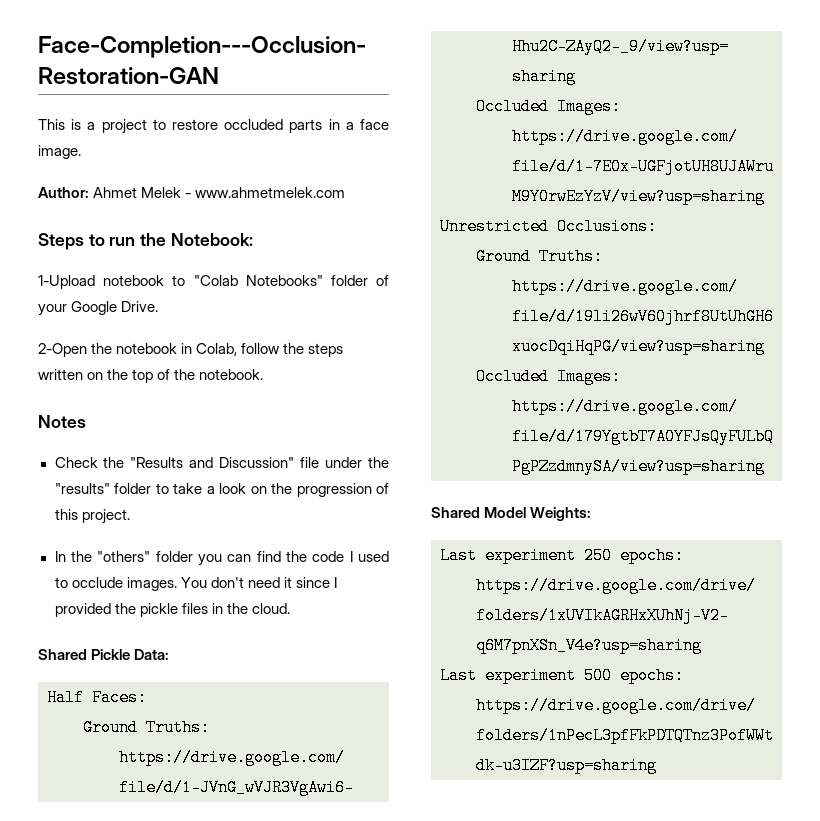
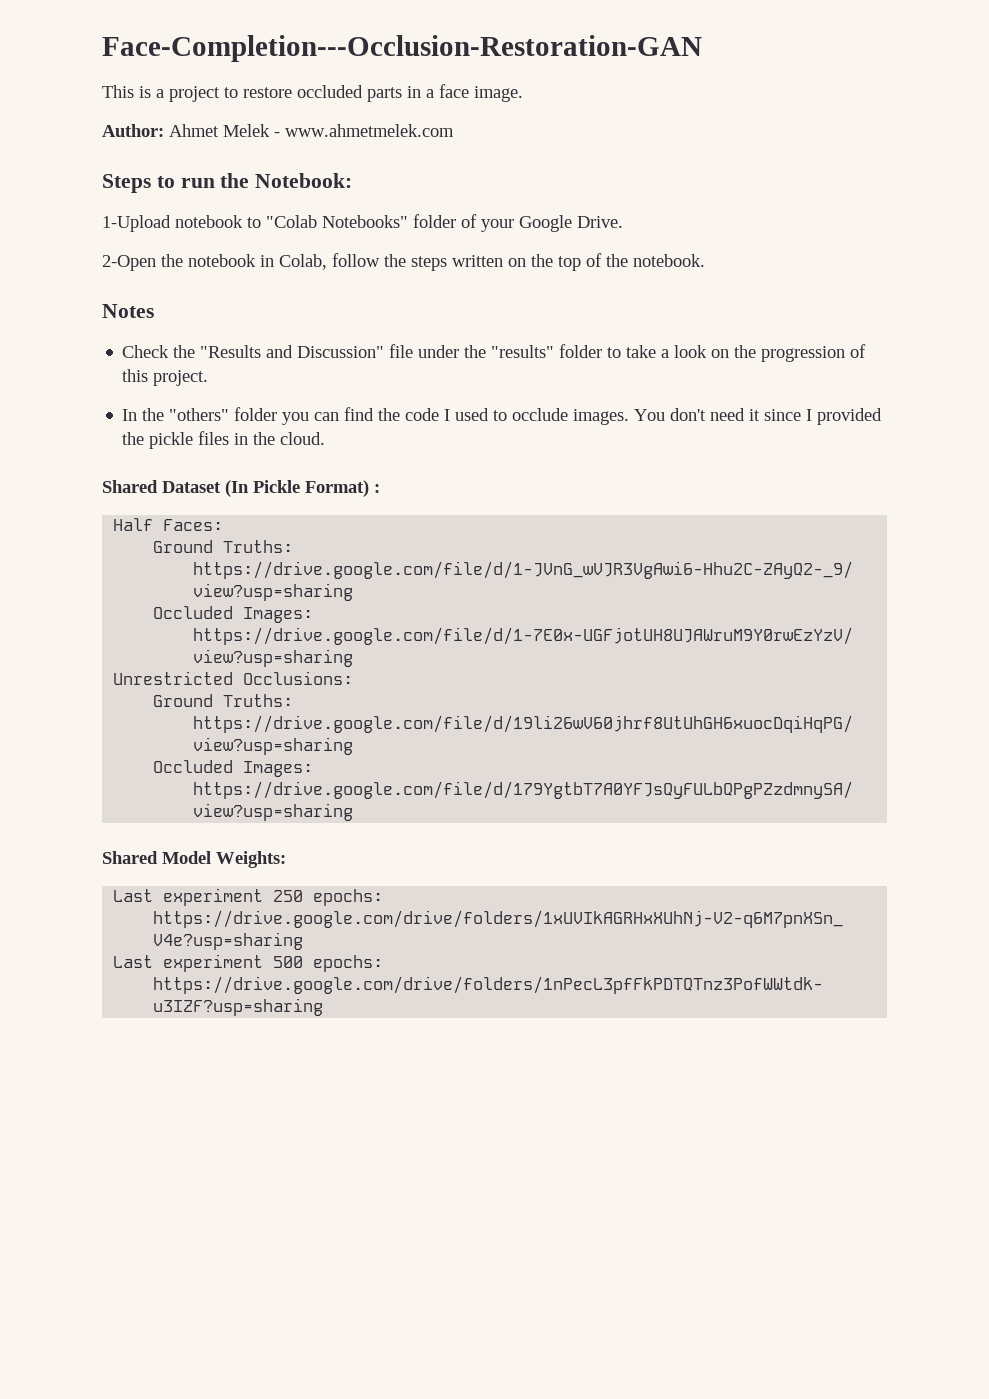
- Shared Pickle Data:
+ Shared Dataset (In Pickle Format) :

